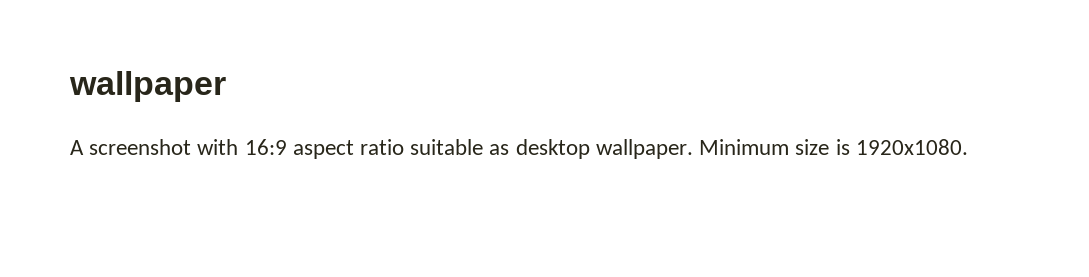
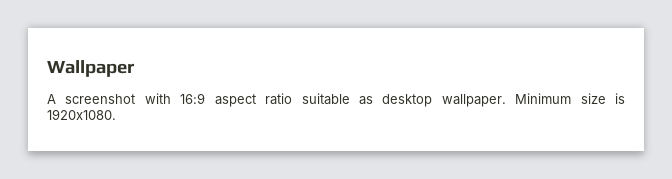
- wallpaper
+ Wallpaper

